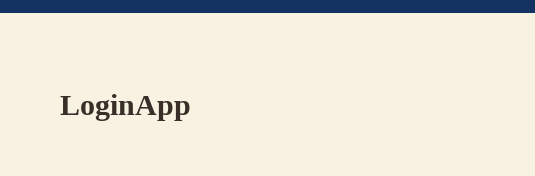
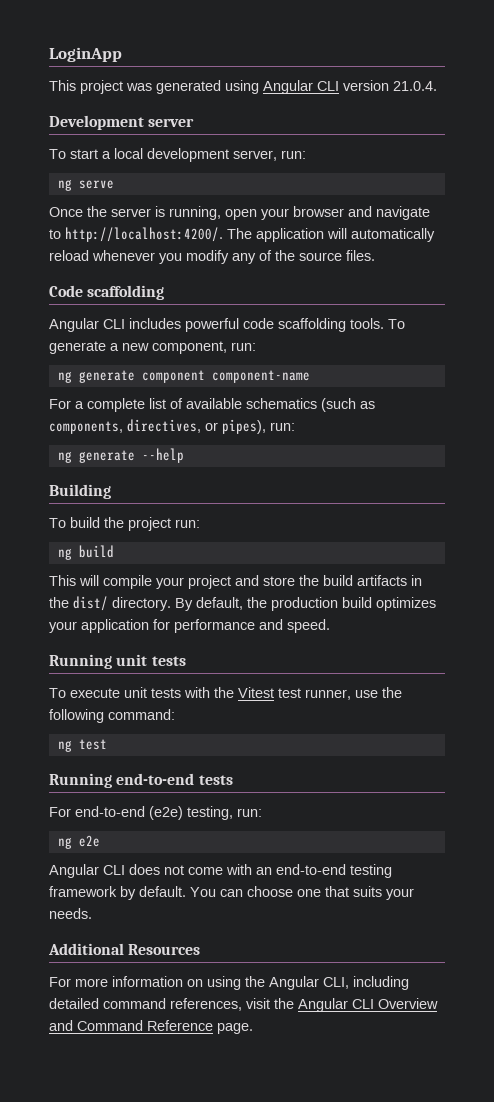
+ This project was generated using Angular CLI version 21.0.4.
+ Development server
+ To start a local development server, run:
+ ng serve
+ Once the server is running, open your browser and navigate to http://localhost:4200/. The application will automatically reload whenever you modify any of the source files.
+ Code scaffolding
+ Angular CLI includes powerful code scaffolding tools. To generate a new component, run:
+ ng generate component component-name
+ For a complete list of available schematics (such as components, directives, or pipes), run:
+ ng generate --help
+ Building
+ To build the project run:
+ ng build
+ This will compile your project and store the build artifacts in the dist/ directory. By default, the production build optimizes your application for performance and speed.
+ Running unit tests
+ To execute unit tests with the Vitest test runner, use the following command:
+ ng test
+ Running end-to-end tests
+ For end-to-end (e2e) testing, run:
+ ng e2e
+ Angular CLI does not come with an end-to-end testing framework by default. You can choose one that suits your needs.
+ Additional Resources
+ For more information on using the Angular CLI, including detailed command references, visit the Angular CLI Overview and Command Reference page.

